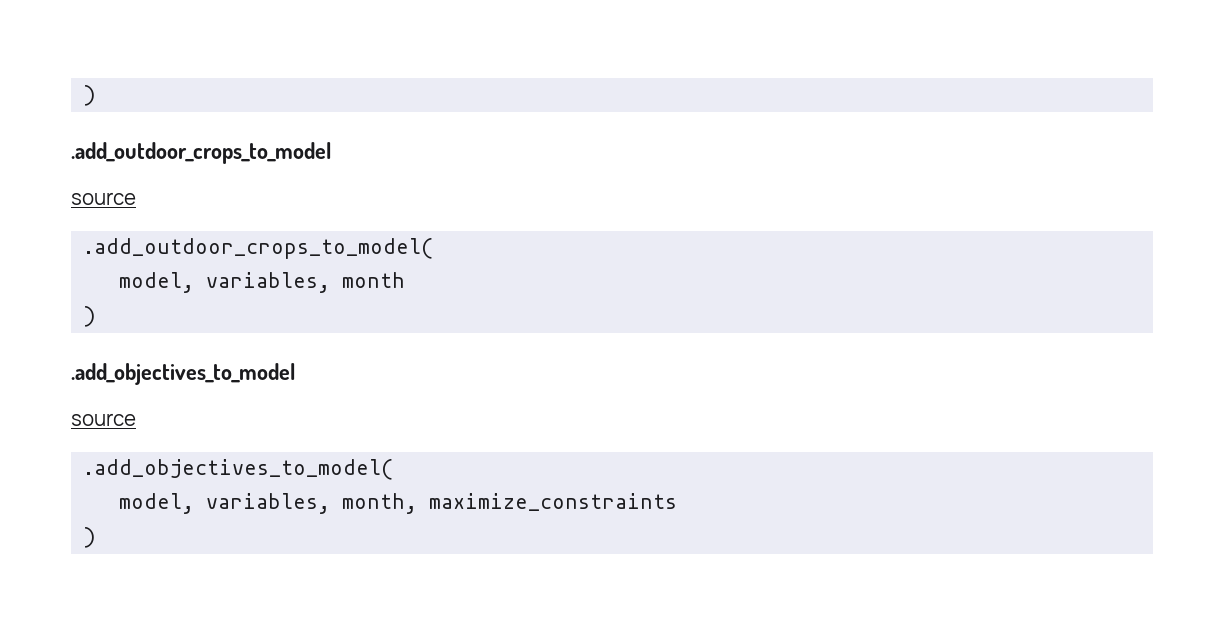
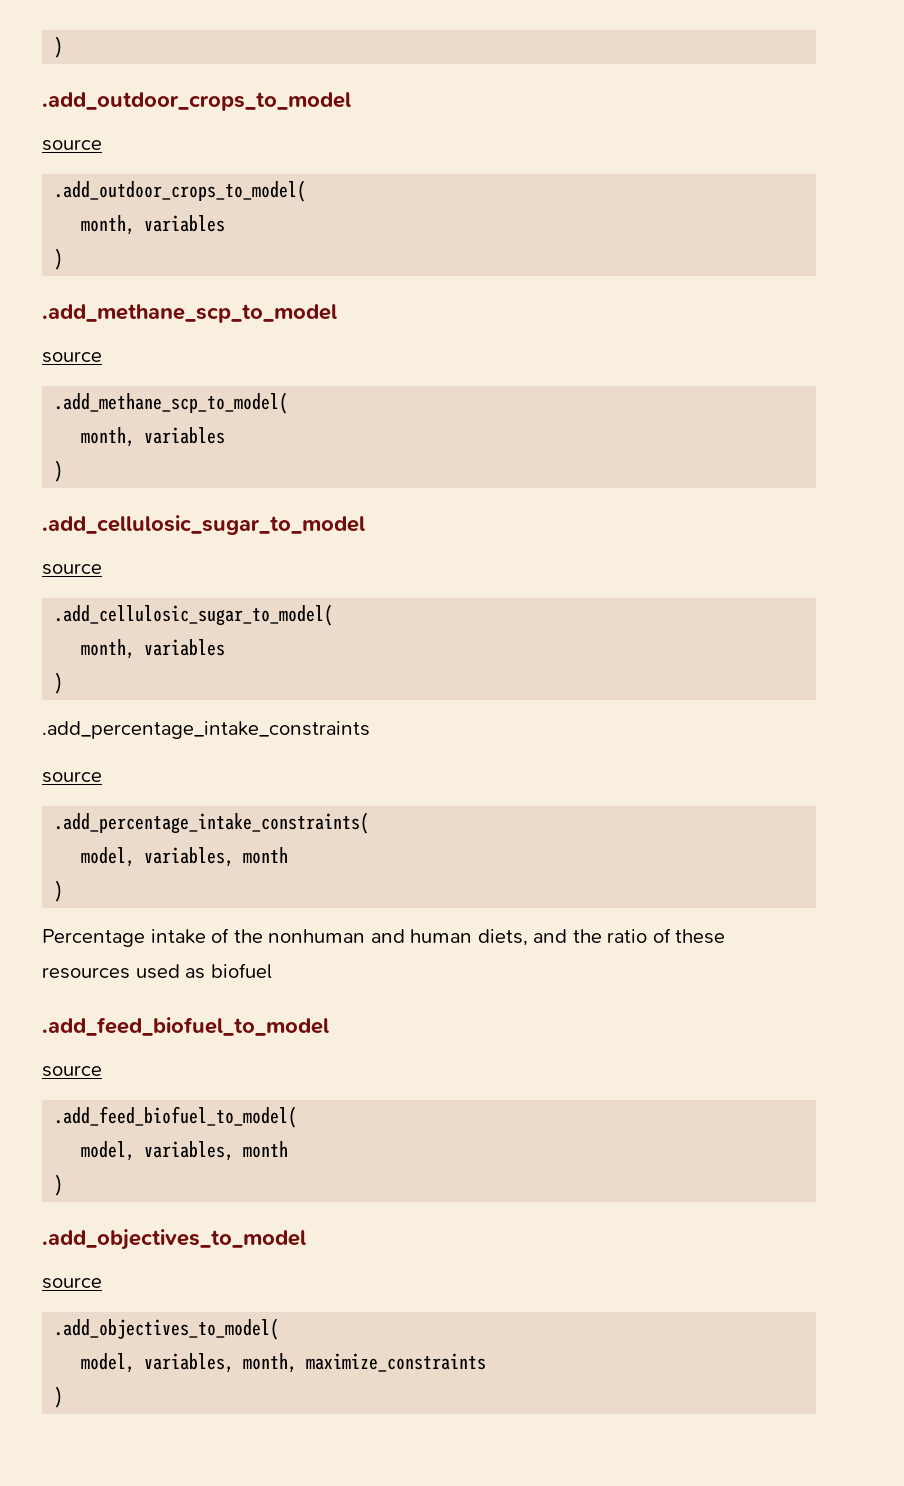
  .add_outdoor_crops_to_model(
+ month, variables
+ )
+ .add_methane_scp_to_model
+ source
+ .add_methane_scp_to_model(
+ month, variables
+ )
+ .add_cellulosic_sugar_to_model
+ source
+ .add_cellulosic_sugar_to_model(
+ month, variables
+ )
+ .add_percentage_intake_constraints
+ source
+ .add_percentage_intake_constraints(
+ model, variables, month
+ )
+ Percentage intake of the nonhuman and human diets, and the ratio of these resources used as biofuel
+ .add_feed_biofuel_to_model
+ source
+ .add_feed_biofuel_to_model(

